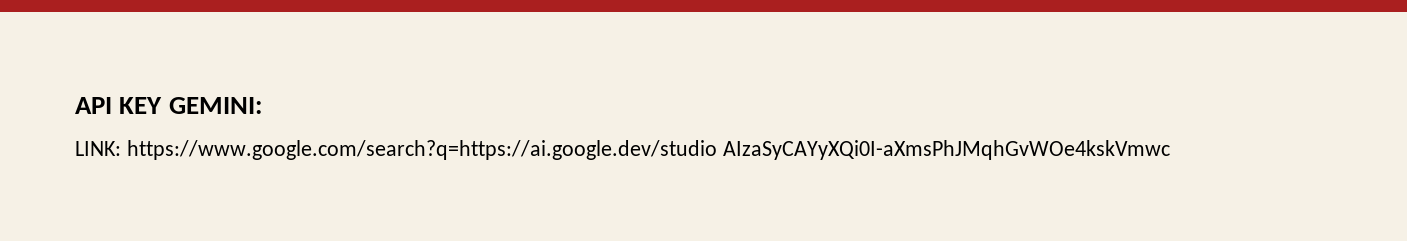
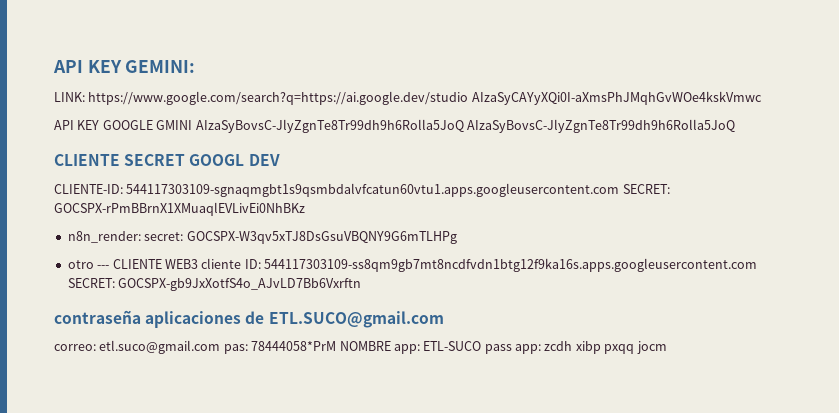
+ API KEY GOOGLE GMINI AIzaSyBovsC-JlyZgnTe8Tr99dh9h6Rolla5JoQ AIzaSyBovsC-JlyZgnTe8Tr99dh9h6Rolla5JoQ
+ CLIENTE SECRET GOOGL DEV
+ CLIENTE-ID: 544117303109-sgnaqmgbt1s9qsmbdalvfcatun60vtu1.apps.googleusercontent.com SECRET: 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
+ n8n_render: secret: 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
+ otro --- CLIENTE WEB3 cliente ID: 544117303109-ss8qm9gb7mt8ncdfvdn1btg12f9ka16s.apps.googleusercontent.com SECRET: 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
+ contraseña aplicaciones de ETL.SUCO@gmail.com
+ correo: etl.suco@gmail.com pas: 78444058*PrM NOMBRE app: ETL-SUCO pass app: zcdh xibp pxqq jocm

